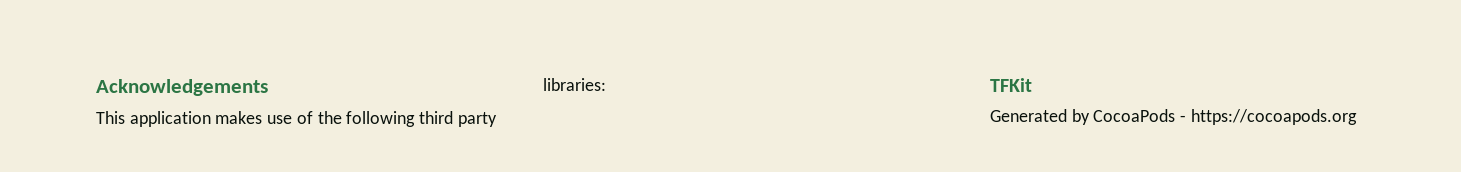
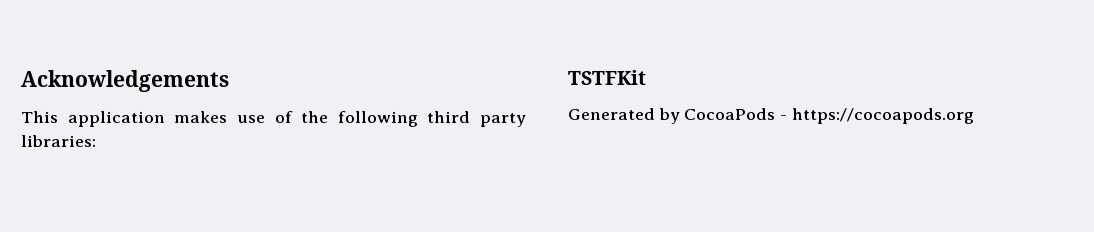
- TFKit
+ TSTFKit

